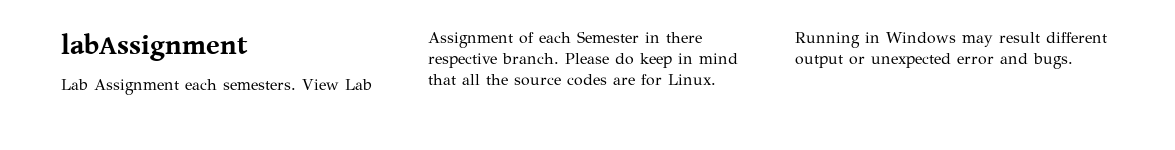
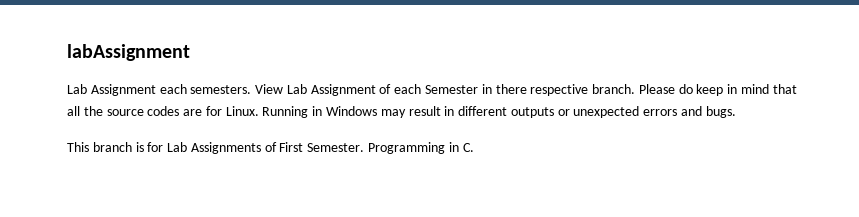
- Running in Windows may result different output or unexpected error and bugs.
+ Running in Windows may result in different outputs or unexpected errors and bugs.
+ This branch is for Lab Assignments of First Semester. Programming in C.

